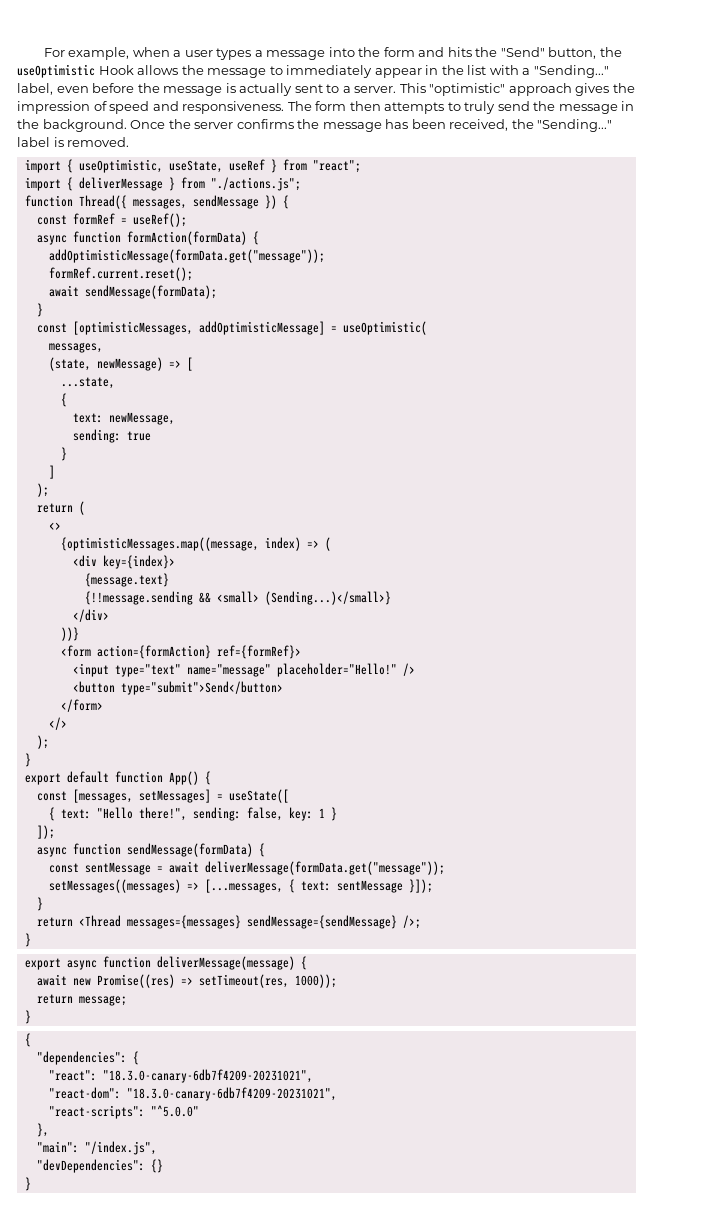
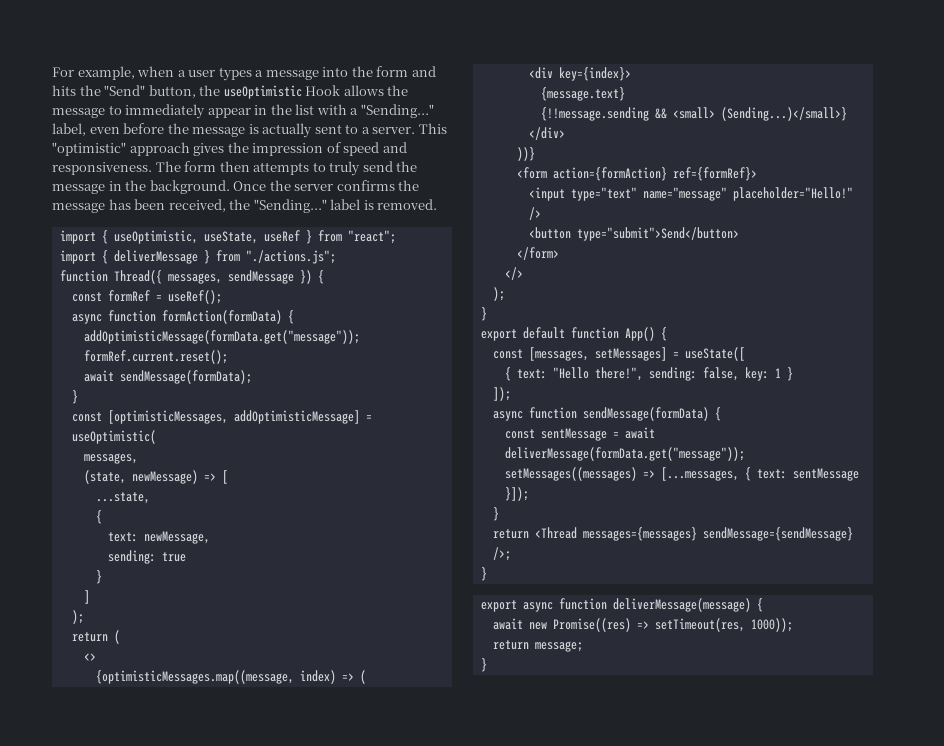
  return message;
- }
- {
- "dependencies": {
- "react": "18.3.0-canary-6db7f4209-20231021",
- "react-dom": "18.3.0-canary-6db7f4209-20231021",
- "react-scripts": "^5.0.0"
- },
- "main": "/index.js",
- "devDependencies": {}

